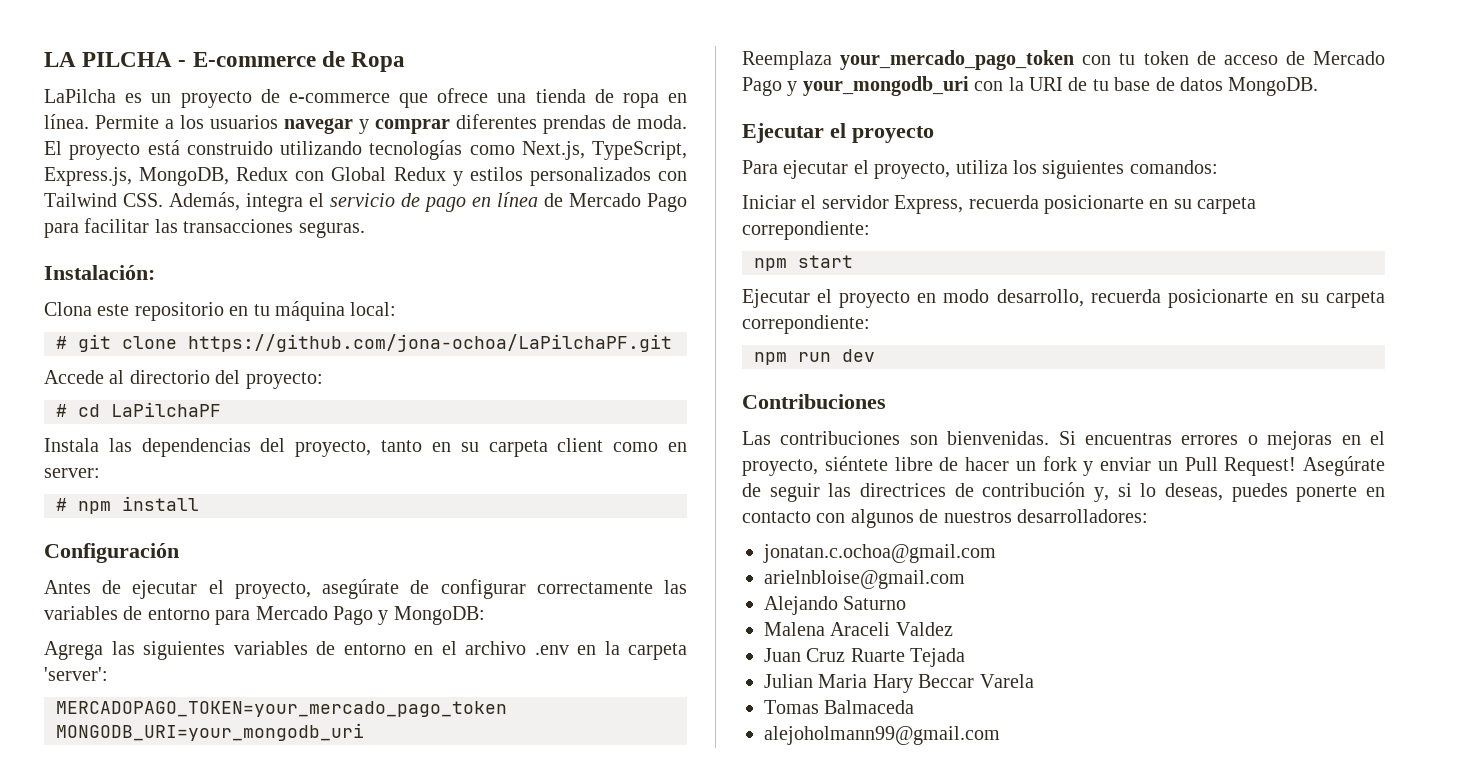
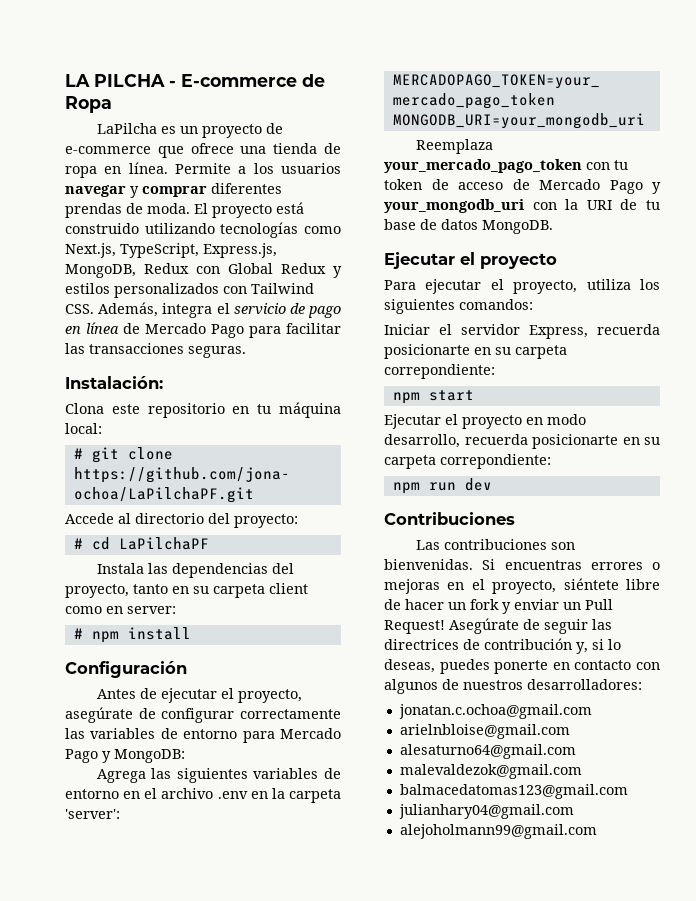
- Alejando Saturno
- Malena Araceli Valdez
- Juan Cruz Ruarte Tejada
- Julian Maria Hary Beccar Varela
- Tomas Balmaceda
+ alesaturno64@gmail.com
+ malevaldezok@gmail.com
+ balmacedatomas123@gmail.com
+ julianhary04@gmail.com

